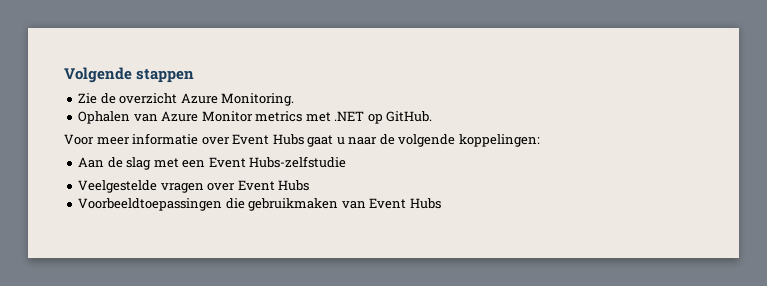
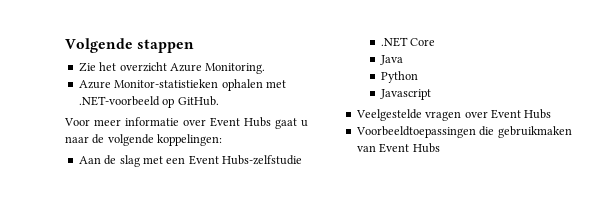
- Zie de overzicht Azure Monitoring.
+ Zie het overzicht Azure Monitoring.
- Ophalen van Azure Monitor metrics met .NET op GitHub.
+ Azure Monitor-statistieken ophalen met .NET-voorbeeld op GitHub.
+ .NET Core
+ Java
+ Python
+ Javascript

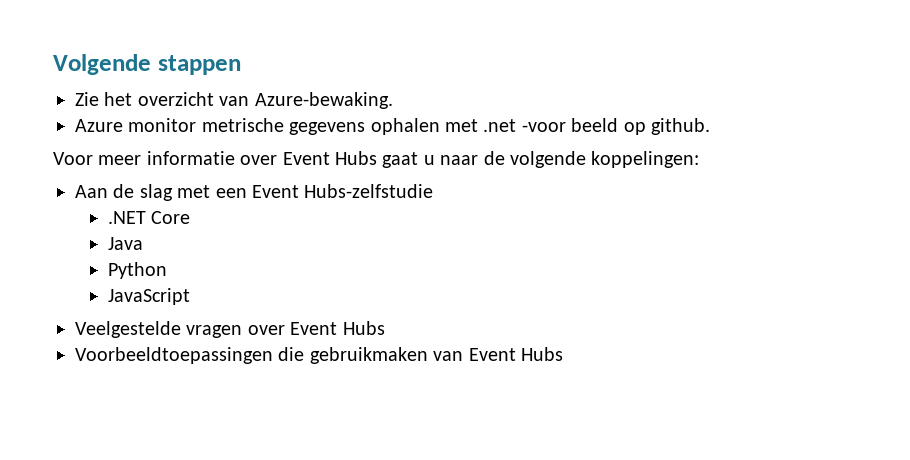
- Zie het overzicht Azure Monitoring.
- Azure Monitor-statistieken ophalen met .NET-voorbeeld op GitHub.
+ Zie het overzicht van Azure-bewaking.
+ Azure monitor metrische gegevens ophalen met .net -voor beeld op github.
- Javascript
+ JavaScript

